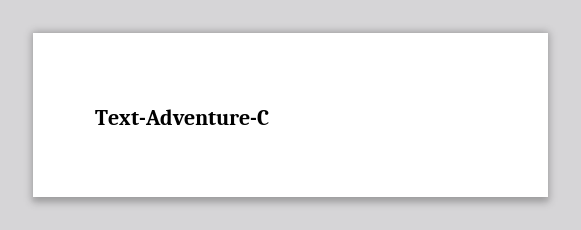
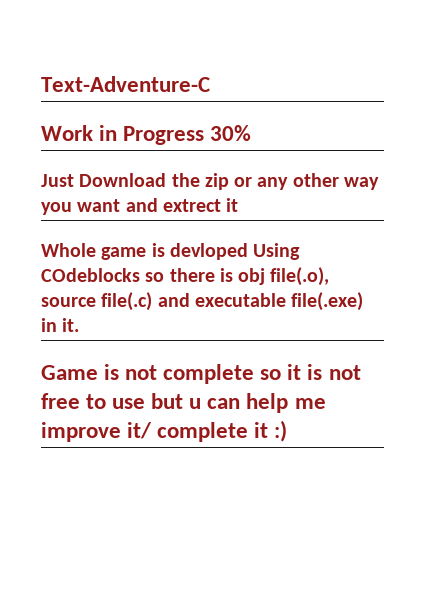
+ Work in Progress 30%
+ Just Download the zip or any other way you want and extrect it
+ Whole game is devloped Using COdeblocks so there is obj file(.o), source file(.c) and executable file(.exe) in it.
+ Game is not complete so it is not free to use but u can help me improve it/ complete it :)

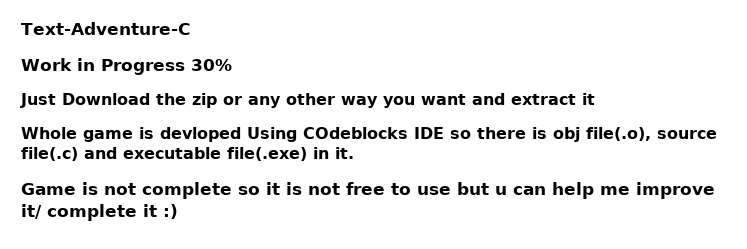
- Just Download the zip or any other way you want and extrect it
+ Just Download the zip or any other way you want and extract it
- Whole game is devloped Using COdeblocks so there is obj file(.o), source file(.c) and executable file(.exe) in it.
+ Whole game is devloped Using COdeblocks IDE so there is obj file(.o), source file(.c) and executable file(.exe) in it.

